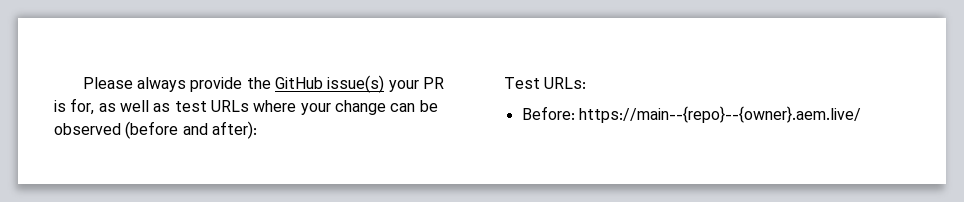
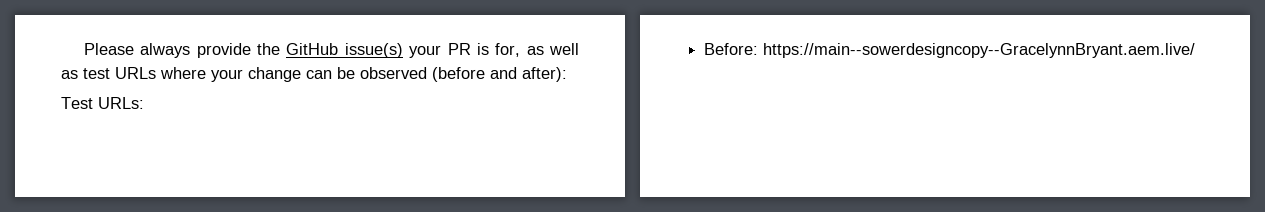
- Before: https://main--{repo}--{owner}.aem.live/
+ Before: https://main--sowerdesigncopy--GracelynnBryant.aem.live/

